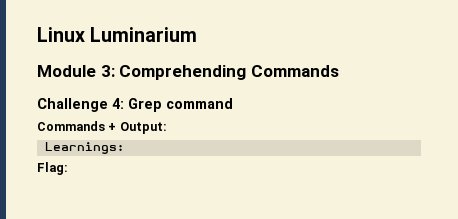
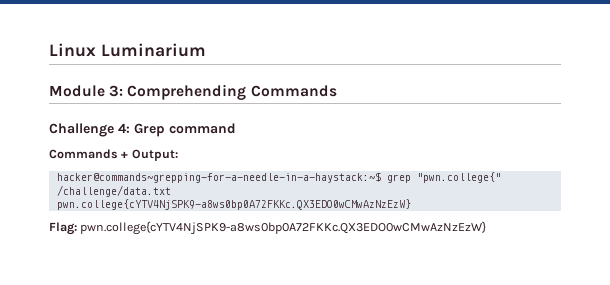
- Learnings:
+ hacker@commands~grepping-for-a-needle-in-a-haystack:~$ grep "pwn.college{" /challenge/data.txt
+ pwn.college{cYTV4NjSPK9-a8ws0bp0A72FKKc.QX3EDO0wCMwAzNzEzW}
- Flag:
+ Flag: pwn.college{cYTV4NjSPK9-a8ws0bp0A72FKKc.QX3EDO0wCMwAzNzEzW}

